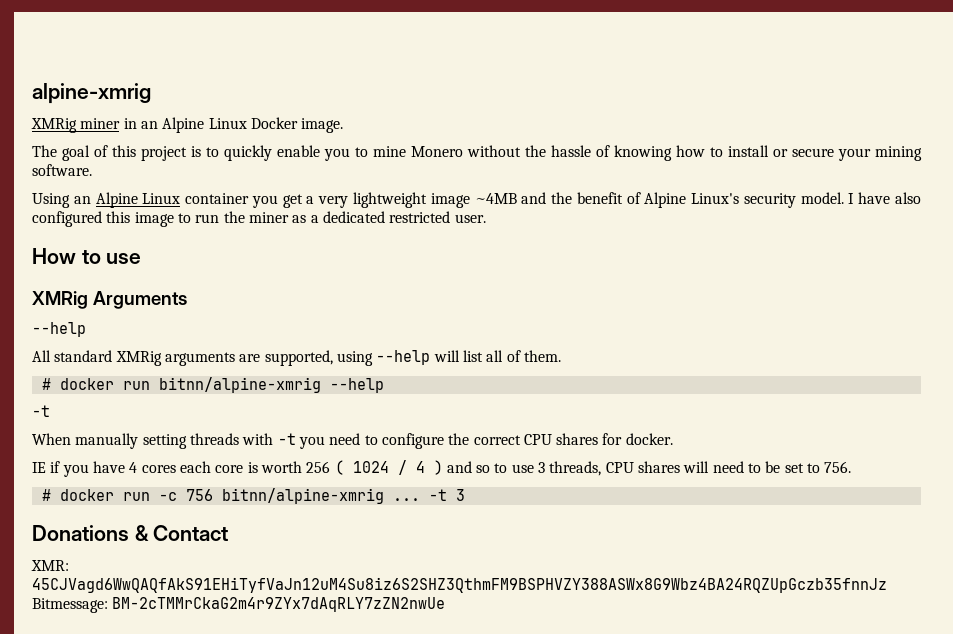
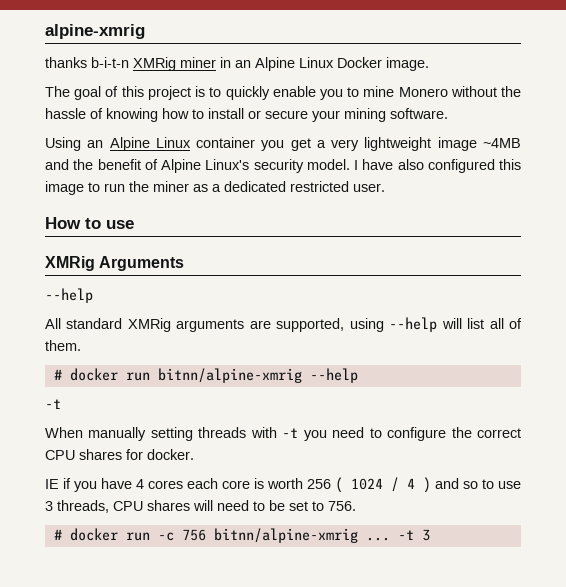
- XMRig miner in an Alpine Linux Docker image.
+ thanks b-i-t-n XMRig miner in an Alpine Linux Docker image.
- Donations & Contact
- XMR: 45CJVagd6WwQAQfAkS91EHiTyfVaJn12uM4Su8iz6S2SHZ3QthmFM9BSPHVZY388ASWx8G9Wbz4BA24RQZUpGczb35fnnJz Bitmessage: BM-2cTMMrCkaG2m4r9ZYx7dAqRLY7zZN2nwUe

